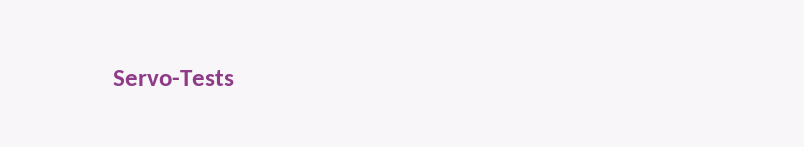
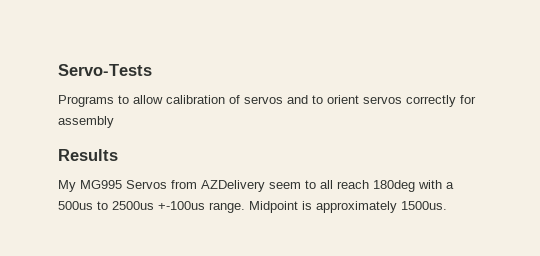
+ Programs to allow calibration of servos and to orient servos correctly for assembly
+ Results
+ My MG995 Servos from AZDelivery seem to all reach 180deg with a 500us to 2500us +-100us range. Midpoint is approximately 1500us.

